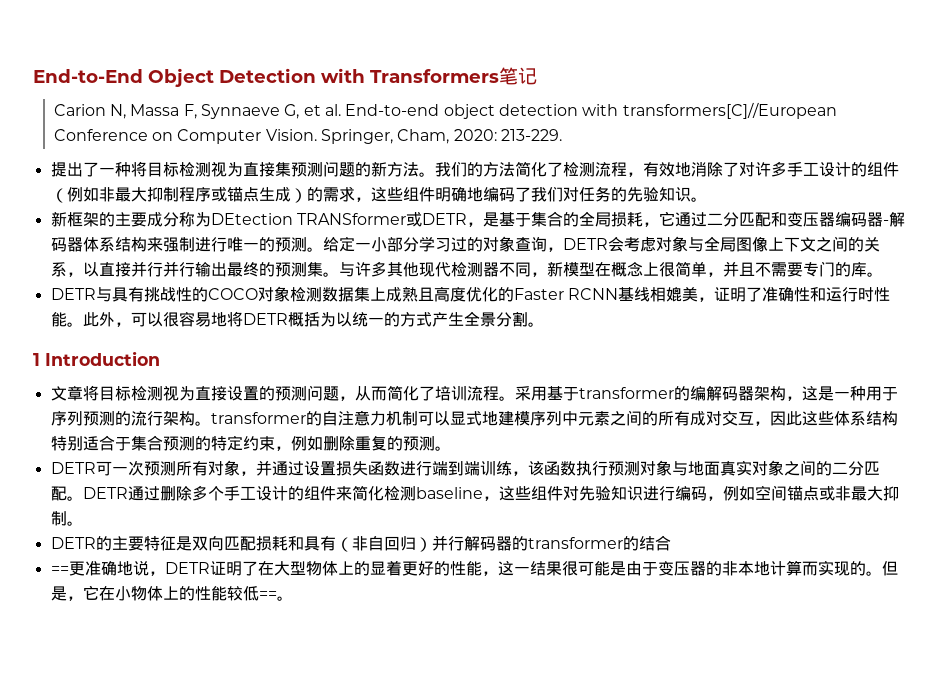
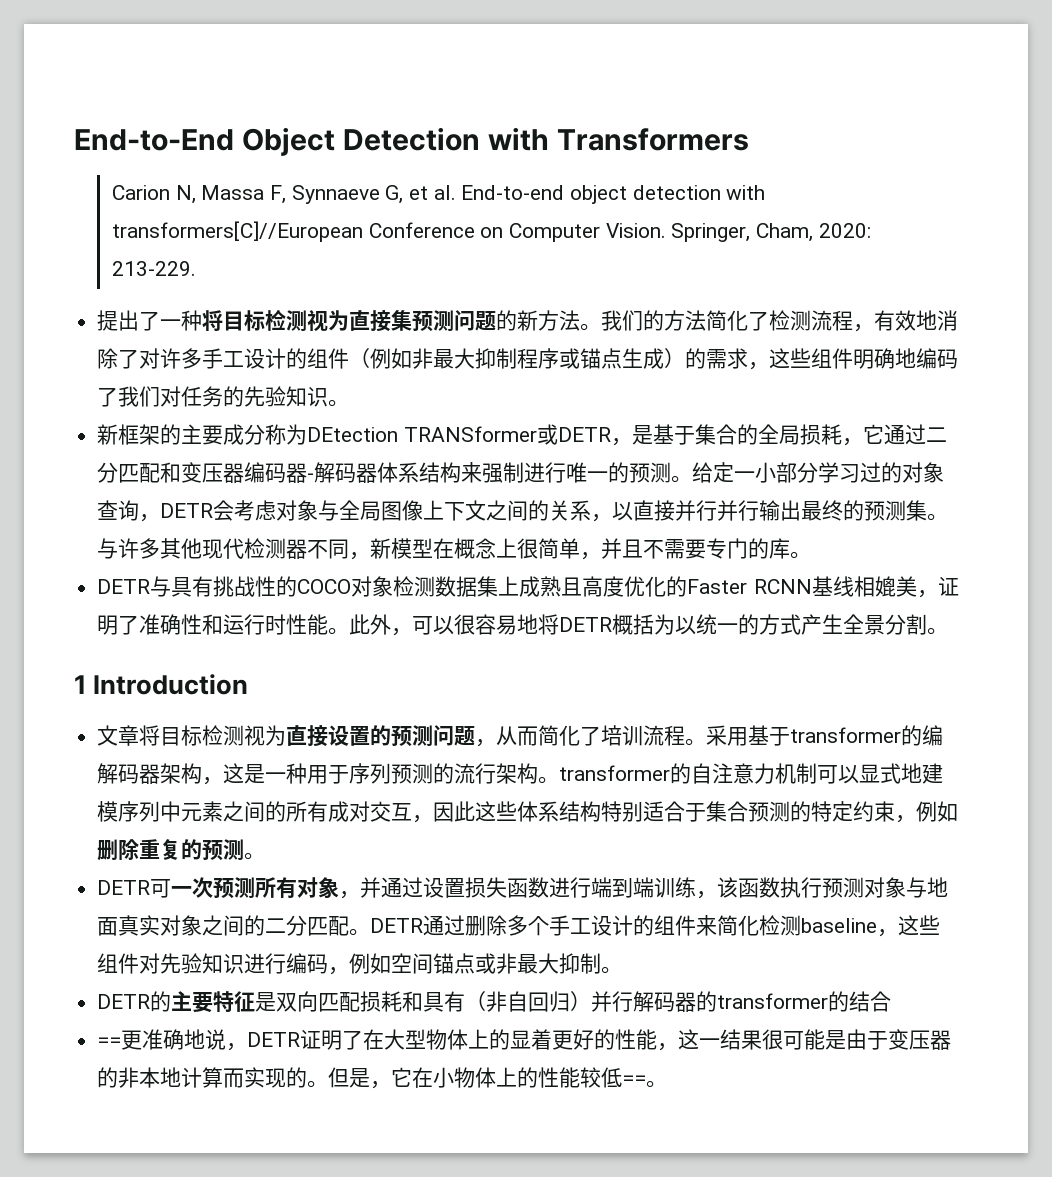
- End-to-End Object Detection with Transformers笔记
+ End-to-End Object Detection with Transformers

